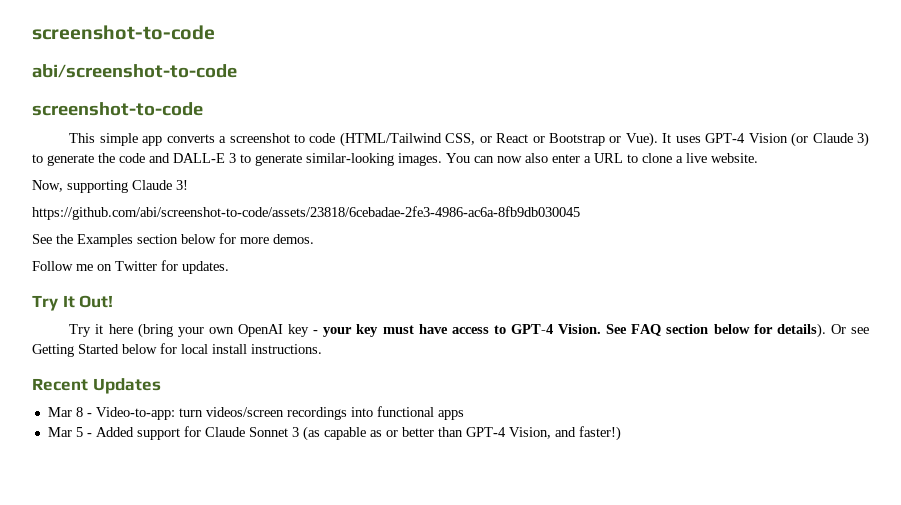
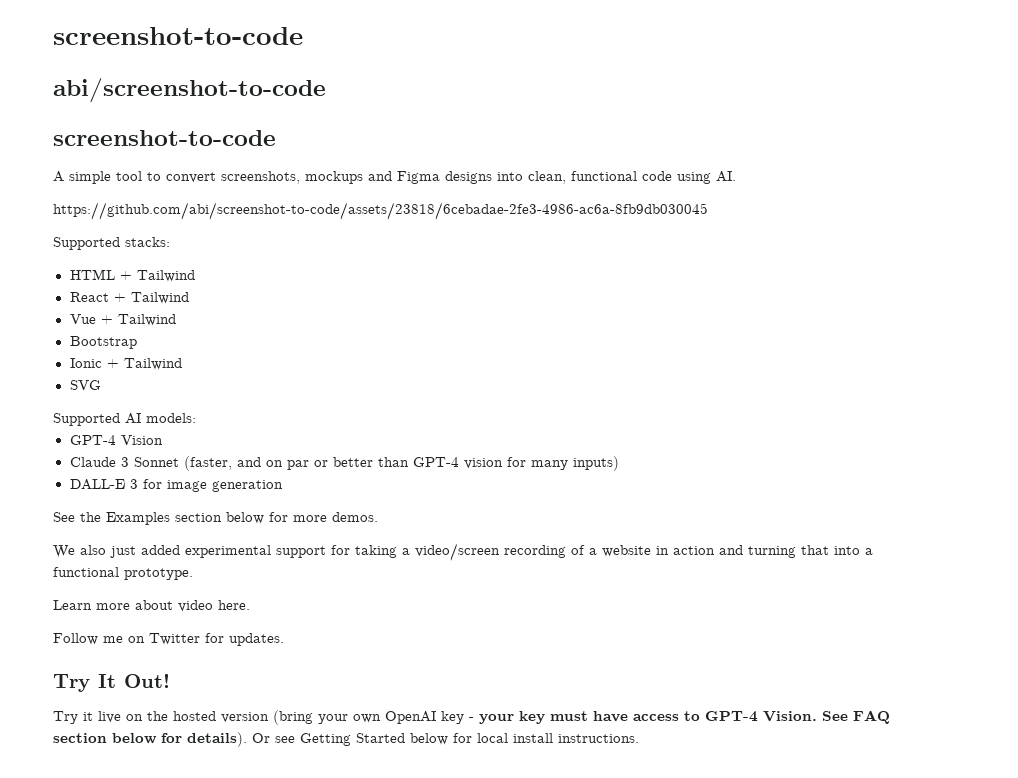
- This simple app converts a screenshot to code (HTML/Tailwind CSS, or React or Bootstrap or Vue). It uses GPT-4 Vision (or Claude 3) to generate the code and DALL-E 3 to generate similar-looking images. You can now also enter a URL to clone a live website.
- Now, supporting Claude 3!
+ A simple tool to convert screenshots, mockups and Figma designs into clean, functional code using AI.
  https://github.com/abi/screenshot-to-code/assets/23818/6cebadae-2fe3-4986-ac6a-8fb9db030045
+ Supported stacks:
+ HTML + Tailwind
+ React + Tailwind
+ Vue + Tailwind
+ Bootstrap
+ Ionic + Tailwind
+ SVG
+ Supported AI models:
+ GPT-4 Vision
+ Claude 3 Sonnet (faster, and on par or better than GPT-4 vision for many inputs)
+ DALL-E 3 for image generation
+ We also just added experimental support for taking a video/screen recording of a website in action and turning that into a functional prototype.
+ Learn more about video here.
- Try it here (bring your own OpenAI key - your key must have access to GPT-4 Vision.
+ Try it live on the hosted version (bring your own OpenAI key - your key must have access to GPT-4 Vision.
- Recent Updates
- Mar 8 - Video-to-app: turn videos/screen recordings into functional apps
- Mar 5 - Added support for Claude Sonnet 3 (as capable as or better than GPT-4 Vision, and faster!)

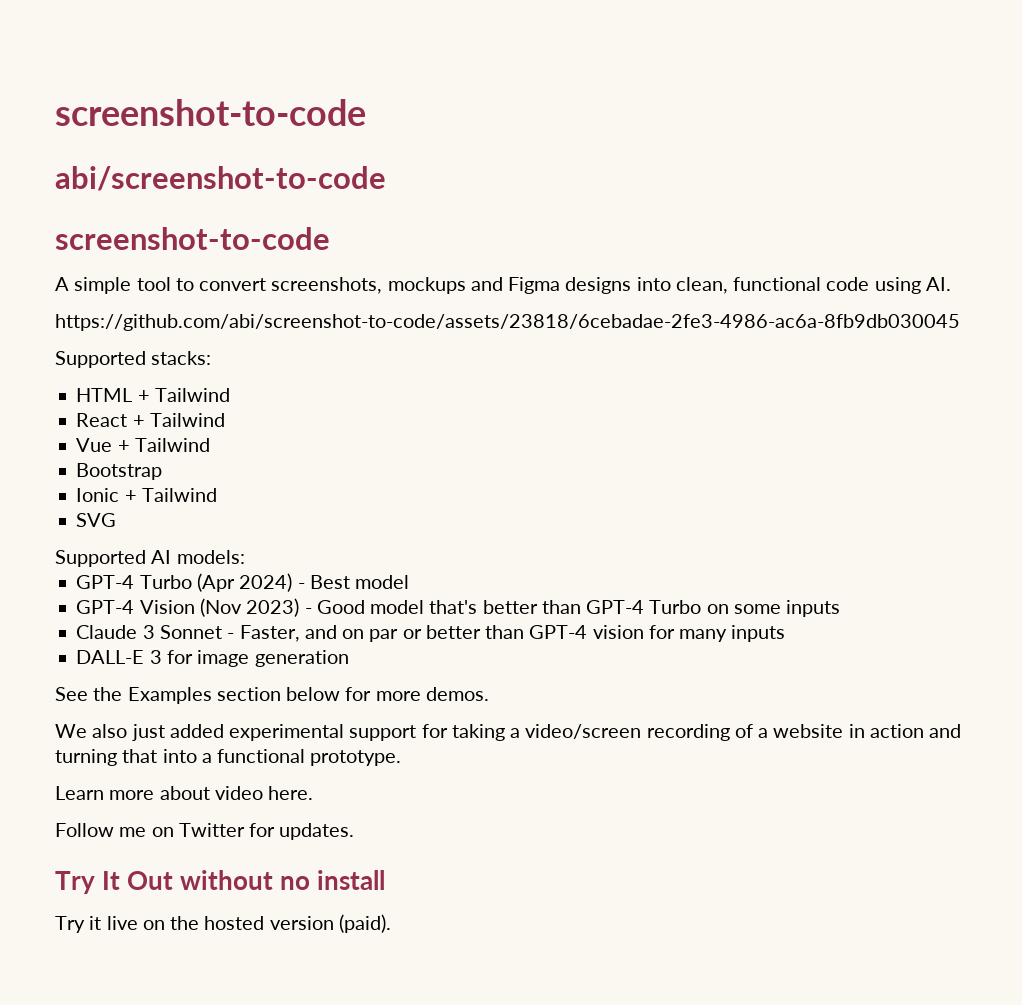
- GPT-4 Vision
+ GPT-4 Turbo (Apr 2024) - Best model
+ GPT-4 Vision (Nov 2023) - Good model that's better than GPT-4 Turbo on some inputs
- Claude 3 Sonnet (faster, and on par or better than GPT-4 vision for many inputs)
+ Claude 3 Sonnet - Faster, and on par or better than GPT-4 vision for many inputs
- Try It Out!
+ Try It Out without no install
- Try it live on the hosted version (bring your own OpenAI key - your key must have access to GPT-4 Vision. See FAQ section below for details). Or see Getting Started below for local install instructions.
+ Try it live on the hosted version (paid).

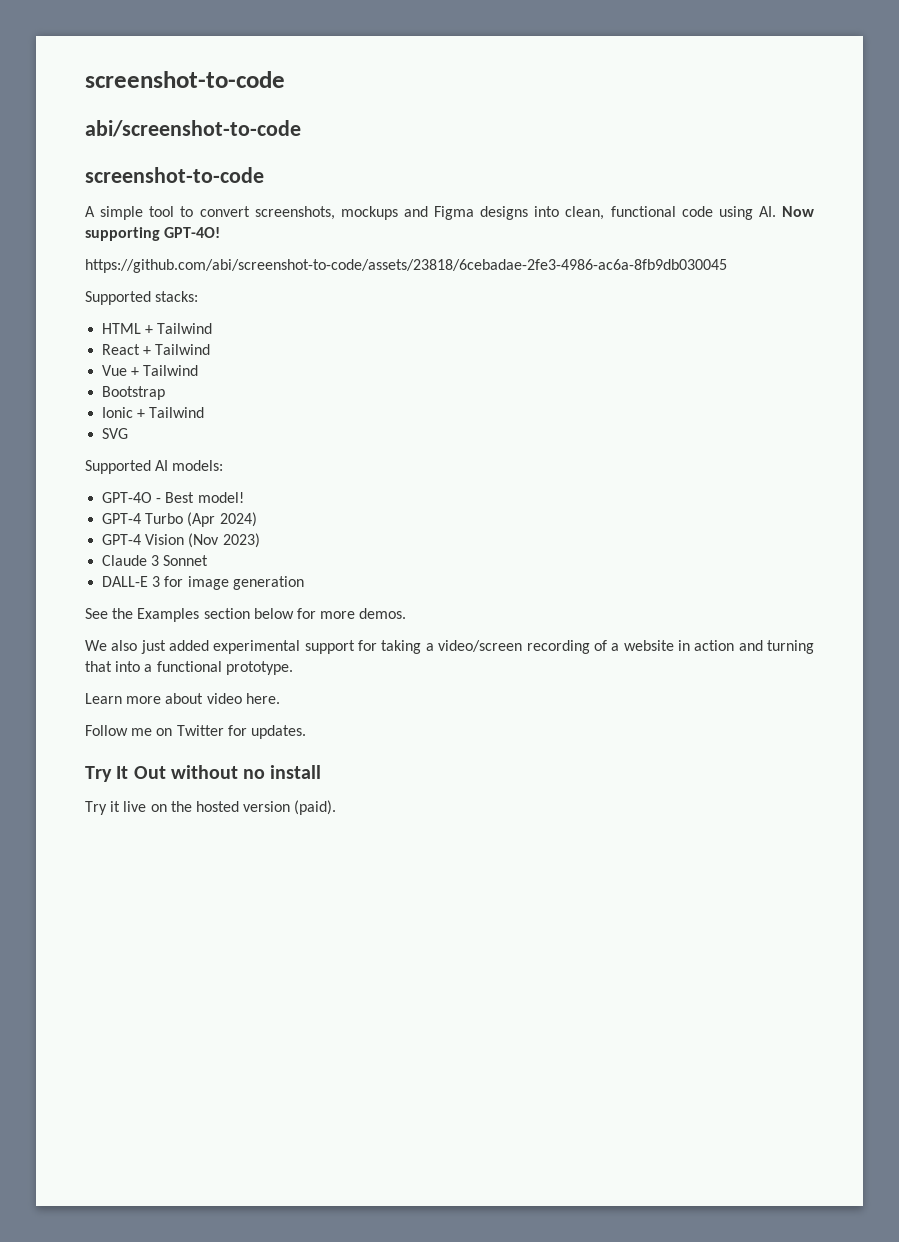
- A simple tool to convert screenshots, mockups and Figma designs into clean, functional code using AI.
+ A simple tool to convert screenshots, mockups and Figma designs into clean, functional code using AI. Now supporting GPT-4O!
+ GPT-4O - Best model!
- GPT-4 Turbo (Apr 2024) - Best model
+ GPT-4 Turbo (Apr 2024)
- GPT-4 Vision (Nov 2023) - Good model that's better than GPT-4 Turbo on some inputs
- Claude 3 Sonnet - Faster, and on par or better than GPT-4 vision for many inputs
+ GPT-4 Vision (Nov 2023)
+ Claude 3 Sonnet

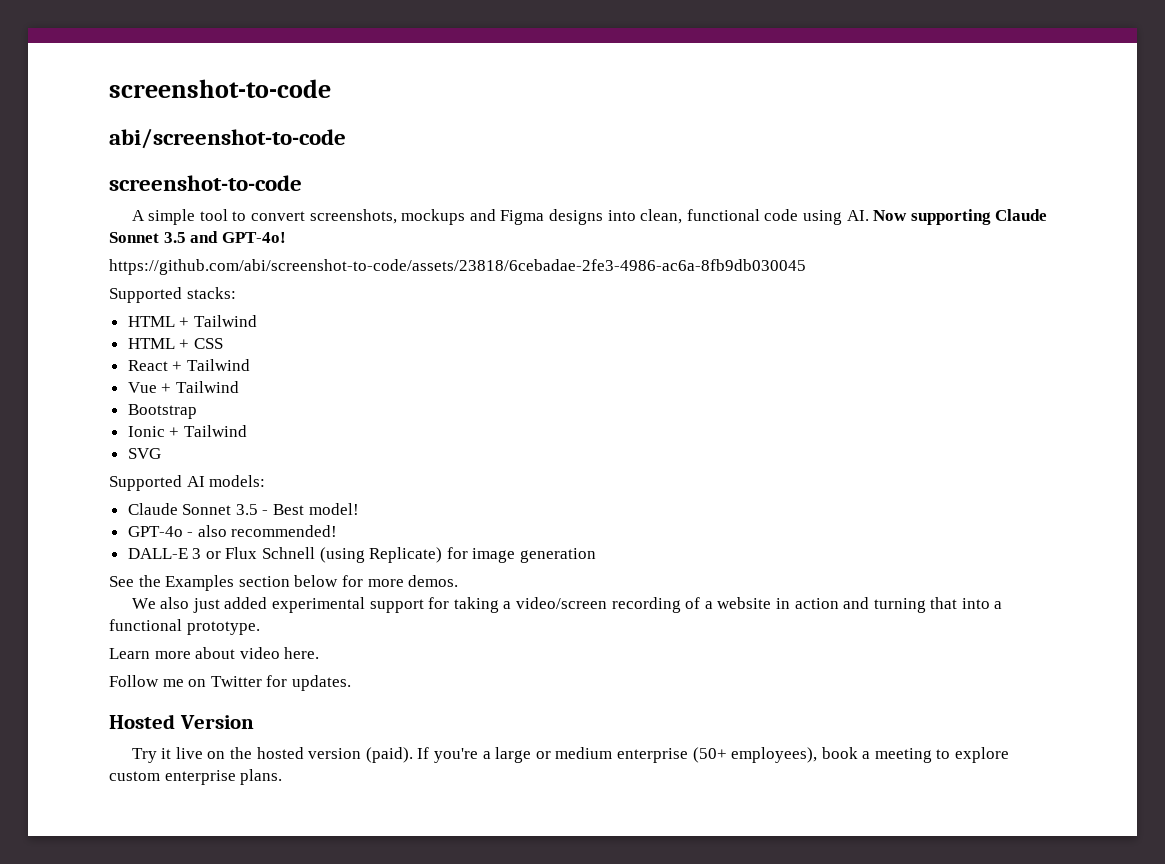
- A simple tool to convert screenshots, mockups and Figma designs into clean, functional code using AI. Now supporting GPT-4O!
+ A simple tool to convert screenshots, mockups and Figma designs into clean, functional code using AI. Now supporting Claude Sonnet 3.5 and GPT-4o!
+ HTML + CSS
- GPT-4O - Best model!
+ Claude Sonnet 3.5 - Best model!
- GPT-4 Turbo (Apr 2024)
- GPT-4 Vision (Nov 2023)
- Claude 3 Sonnet
- DALL-E 3 for image generation
+ GPT-4o - also recommended!
+ DALL-E 3 or Flux Schnell (using Replicate) for image generation
- Try It Out without no install
+ Hosted Version
+ If you're a large or medium enterprise (50+ employees), book a meeting to explore custom enterprise plans.

